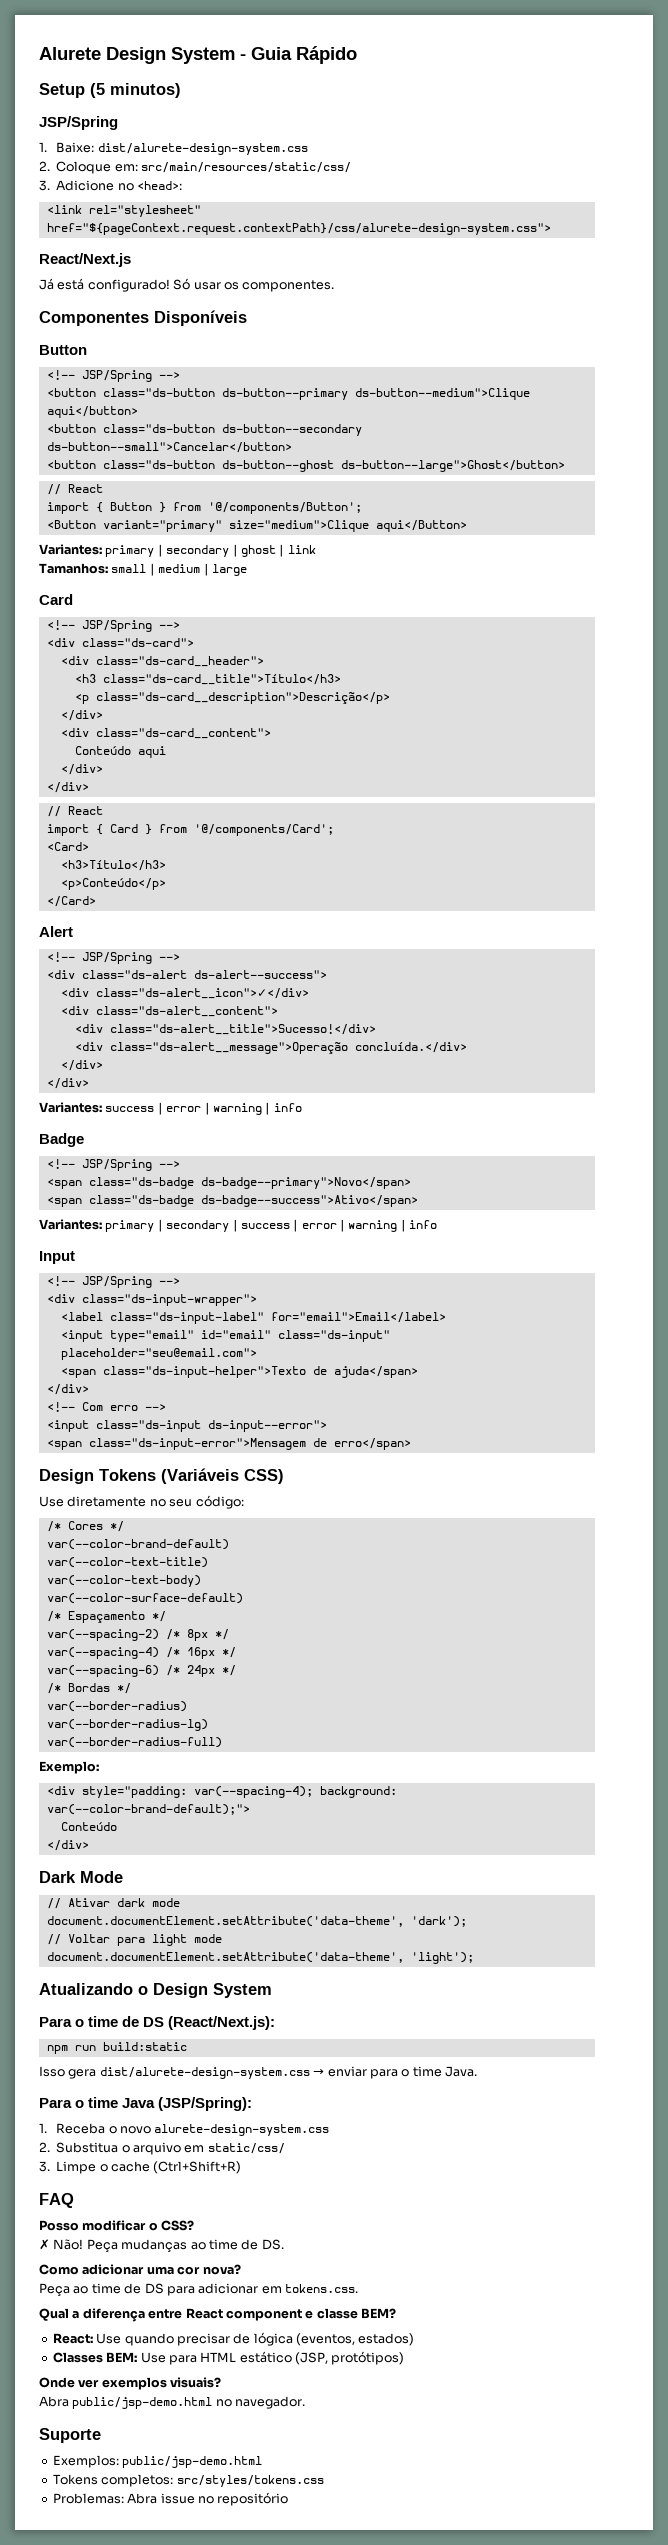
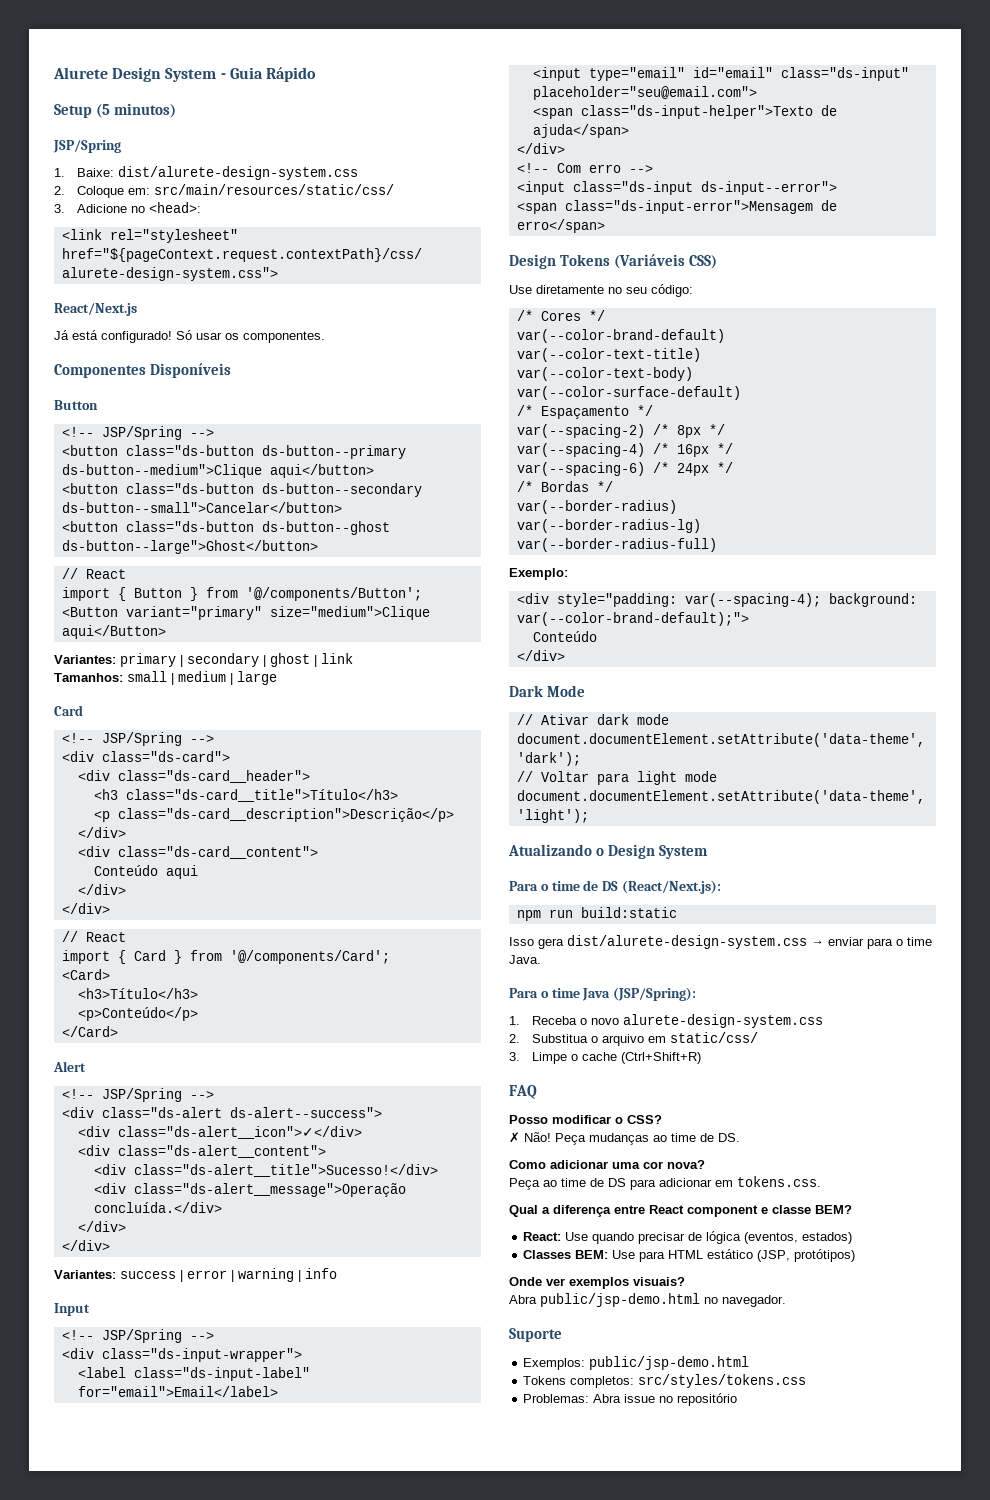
- Badge
- <!-- JSP/Spring -->
- <span class="ds-badge ds-badge--primary">Novo</span>
- <span class="ds-badge ds-badge--success">Ativo</span>
- Variantes: primary | secondary | success | error | warning | info

